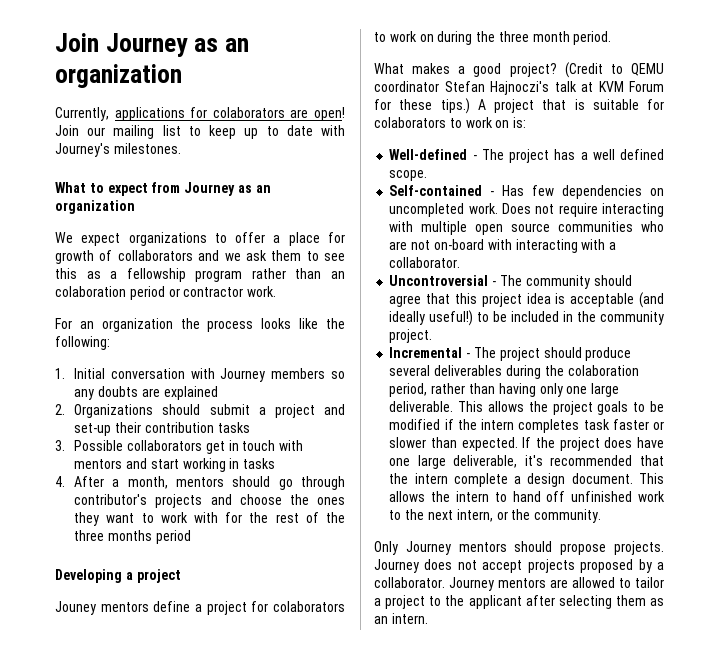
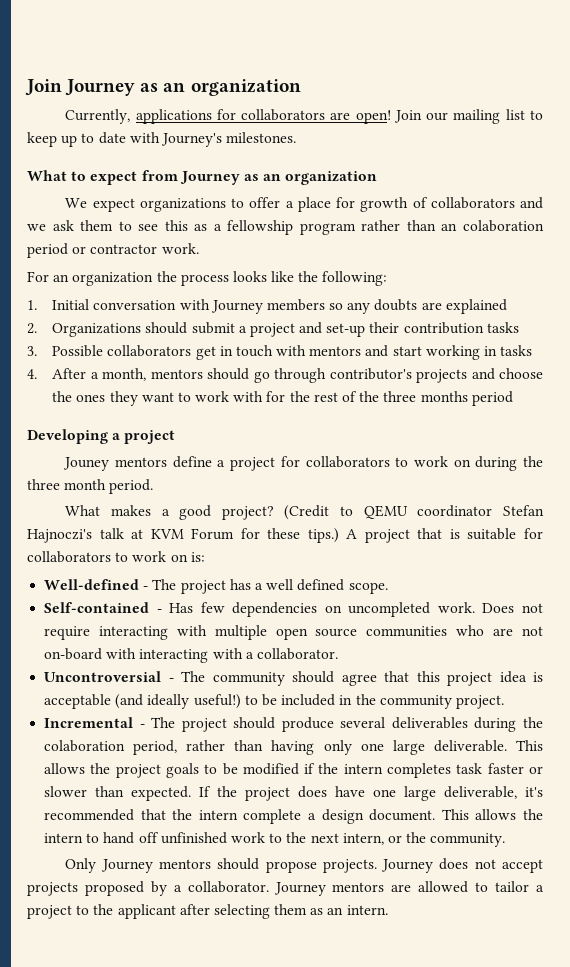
- Currently, applications for colaborators are open!
+ Currently, applications for collaborators are open!
- Jouney mentors define a project for colaborators to work on during the three month period.
+ Jouney mentors define a project for collaborators to work on during the three month period.
- A project that is suitable for colaborators to work on is:
+ A project that is suitable for collaborators to work on is:

